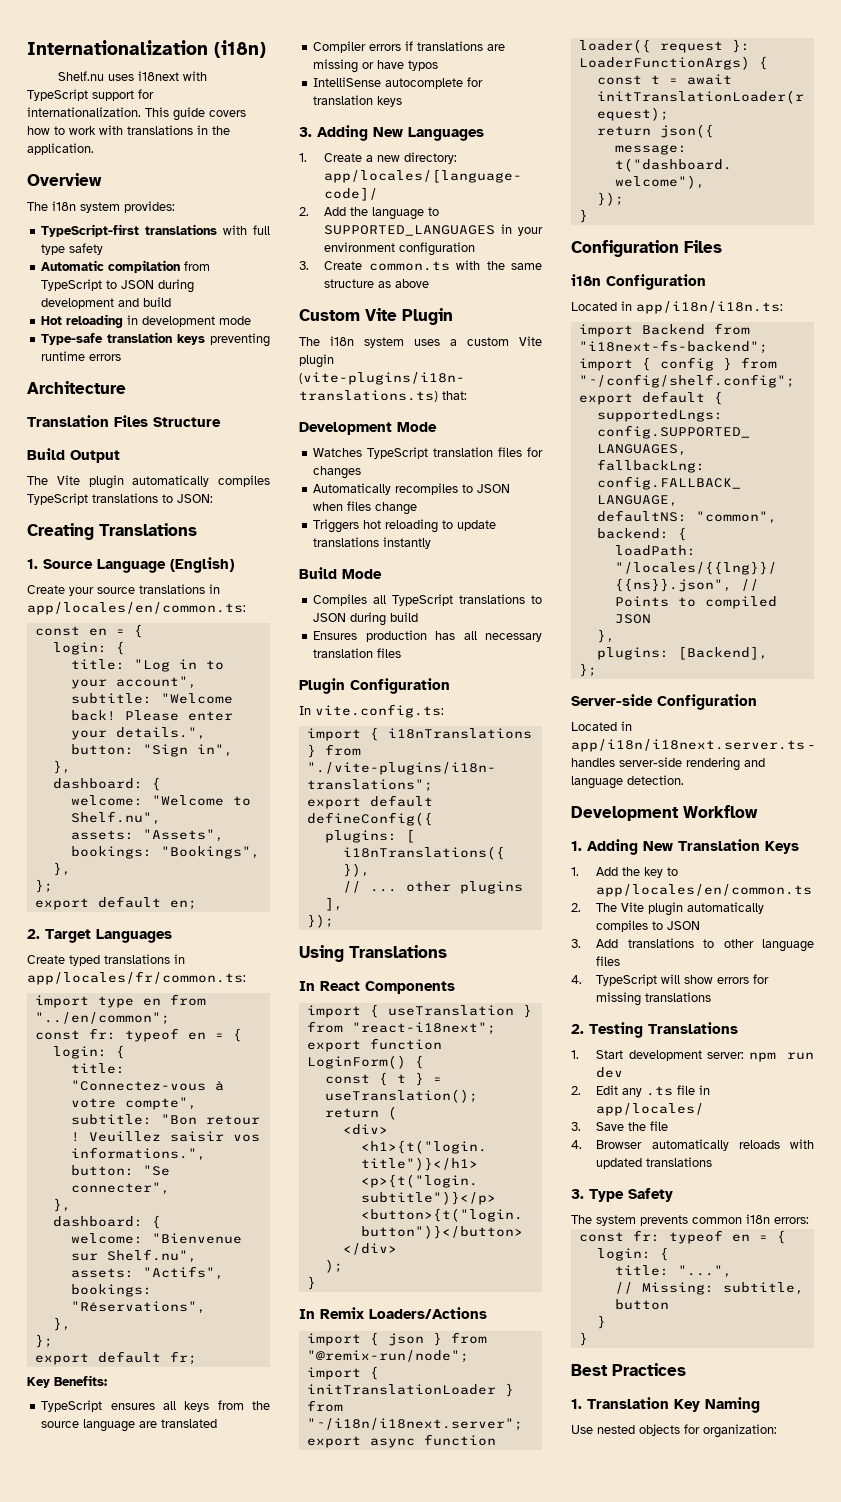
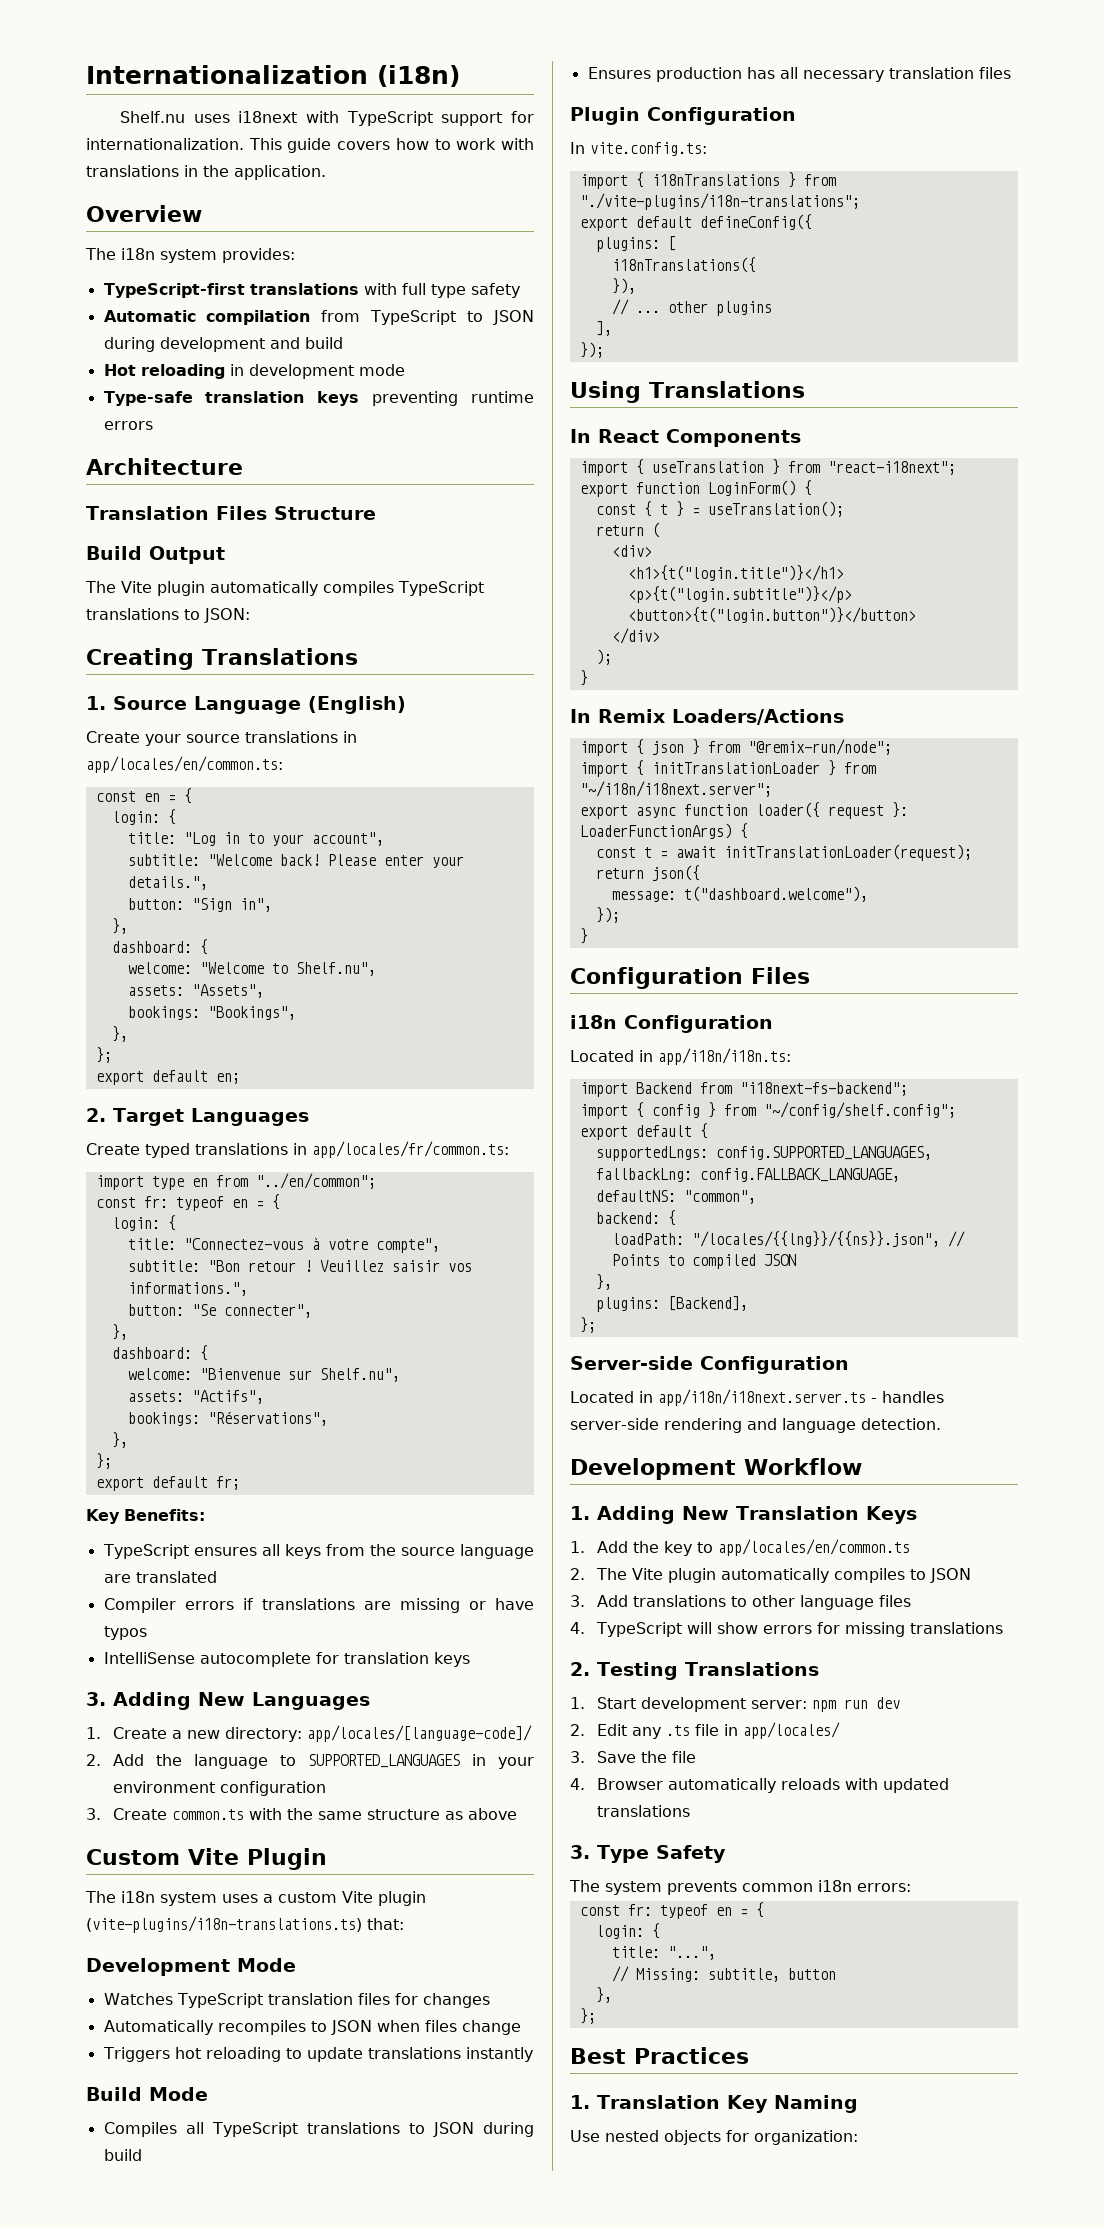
  // Missing: subtitle, button
- }
- }
+ },
+ };

